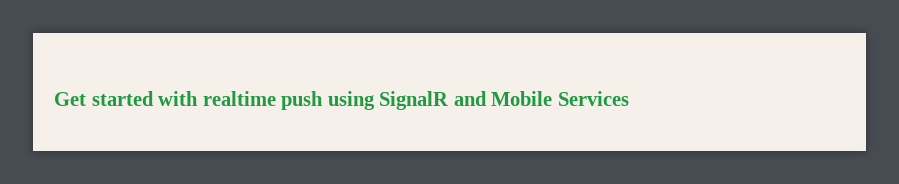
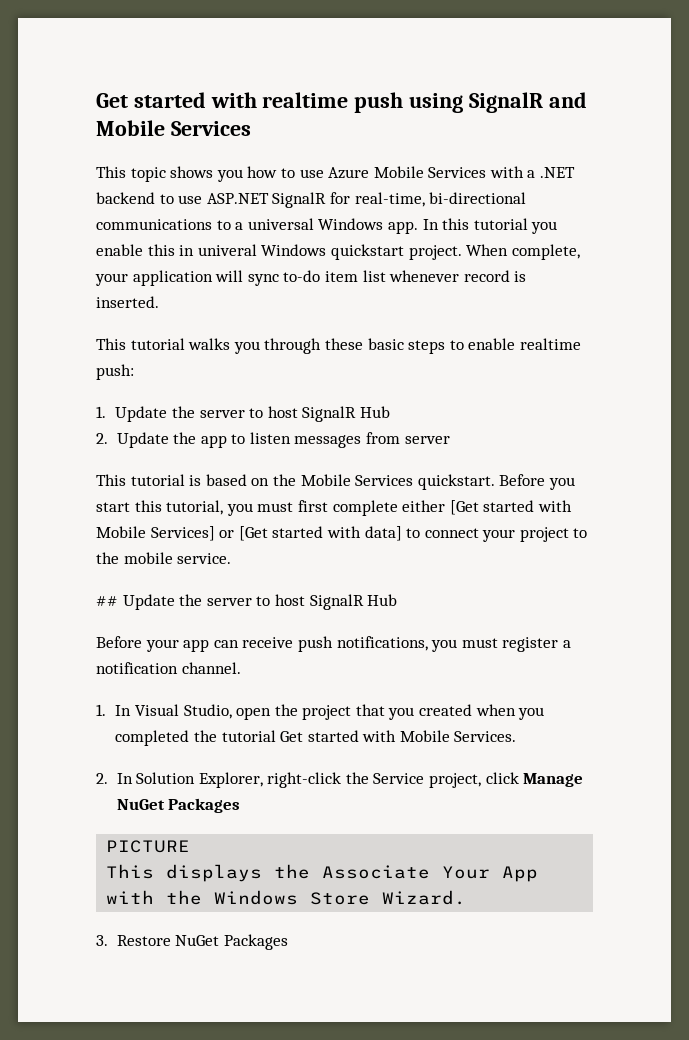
+ This topic shows you how to use Azure Mobile Services with a .NET backend to use ASP.NET SignalR for real-time, bi-directional communications to a universal Windows app. In this tutorial you enable this in univeral Windows quickstart project. When complete, your application will sync to-do item list whenever record is inserted.
+ This tutorial walks you through these basic steps to enable realtime push:
+ 1. Update the server to host SignalR Hub
+ 2. Update the app to listen messages from server
+ This tutorial is based on the Mobile Services quickstart. Before you start this tutorial, you must first complete either [Get started with Mobile Services] or [Get started with data] to connect your project to the mobile service.
+ ## Update the server to host SignalR Hub
+ Before your app can receive push notifications, you must register a notification channel.
+ 1. In Visual Studio, open the project that you created when you completed the tutorial Get started with Mobile Services.
+ 2. In Solution Explorer, right-click the Service project, click Manage NuGet Packages
+ PICTURE
+ This displays the Associate Your App with the Windows Store Wizard.
+ 3. Restore NuGet Packages

